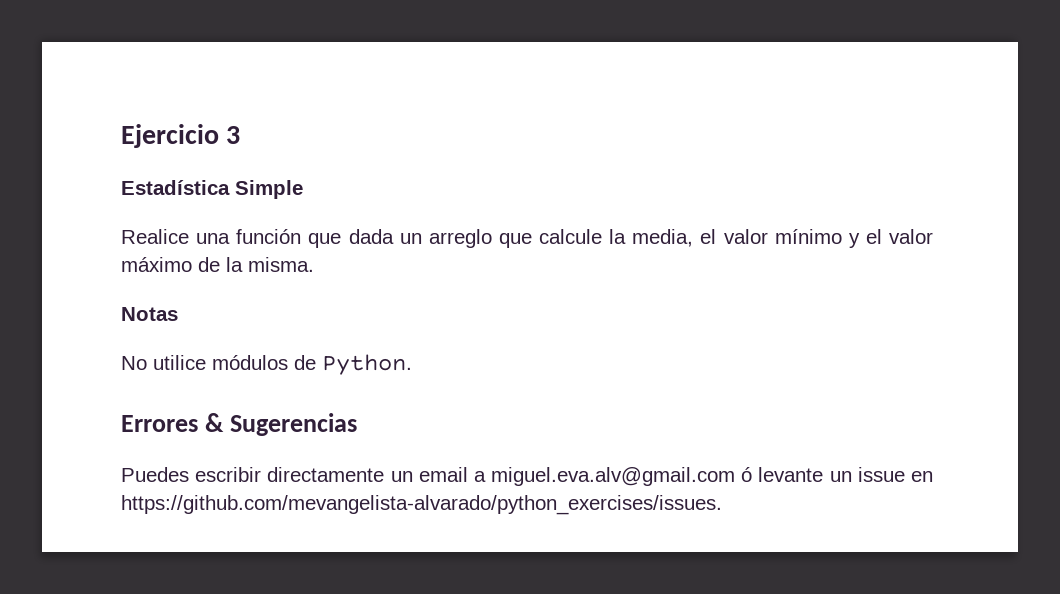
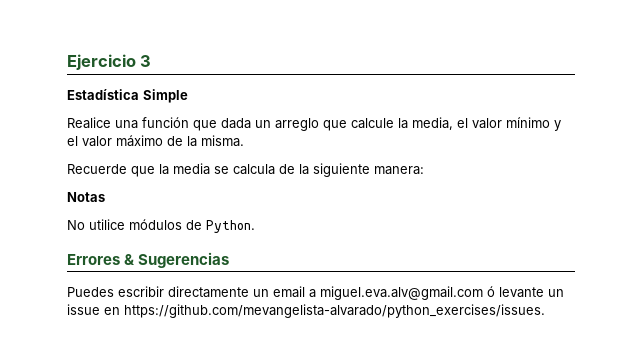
+ Recuerde que la media se calcula de la siguiente manera:

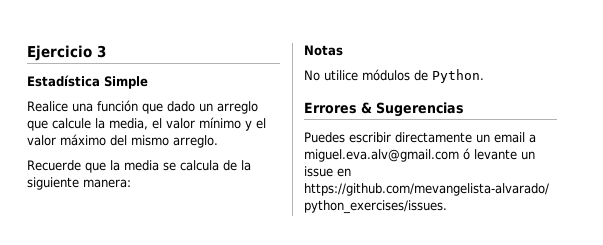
- Realice una función que dada un arreglo que calcule la media, el valor mínimo y el valor máximo de la misma.
+ Realice una función que dado un arreglo que calcule la media, el valor mínimo y el valor máximo del mismo arreglo.

